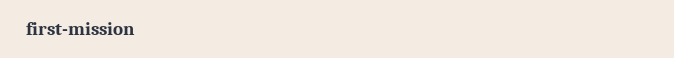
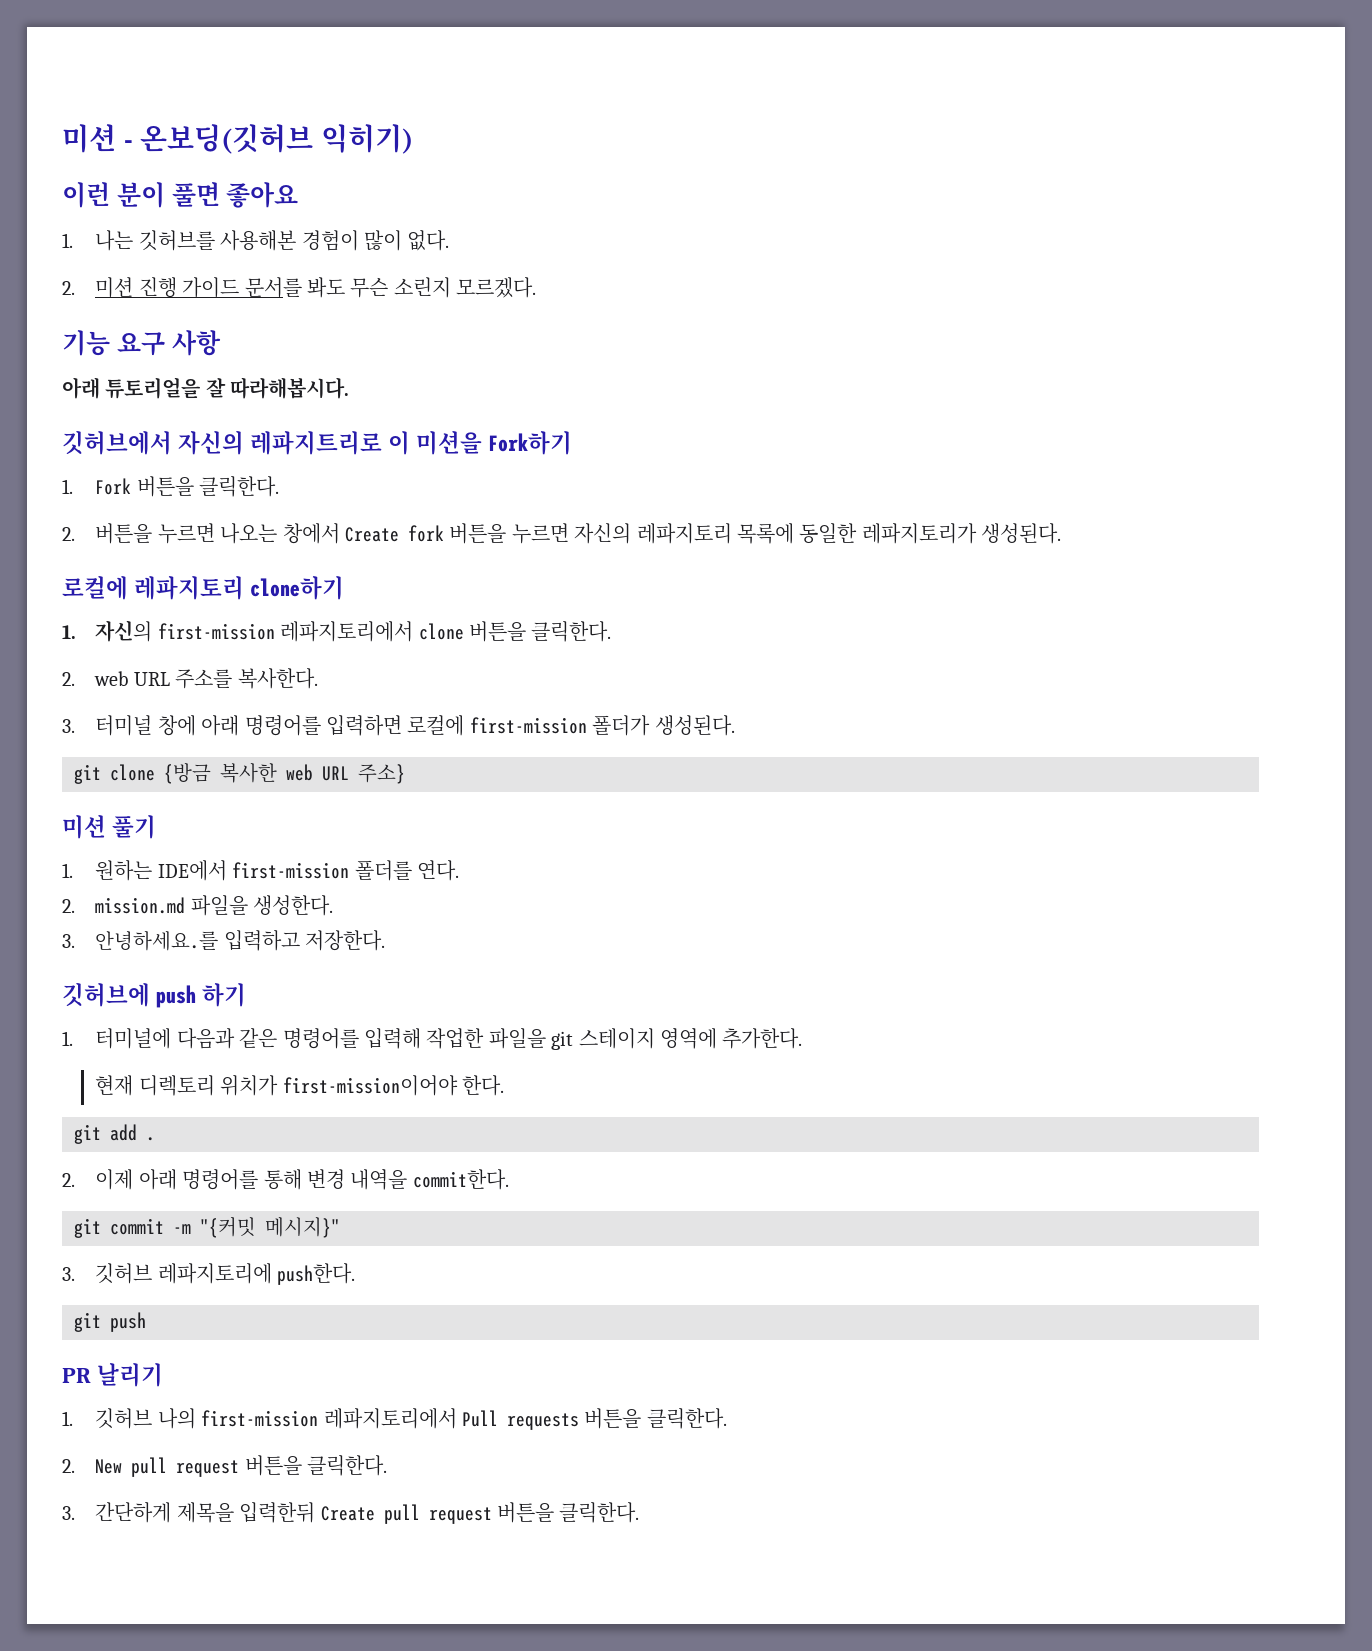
- first-mission
+ 미션 - 온보딩(깃허브 익히기)
+ 이런 분이 풀면 좋아요
+ 1. 나는 깃허브를 사용해본 경험이 많이 없다.
+ 2. 미션 진행 가이드 문서를 봐도 무슨 소린지 모르겠다.
+ 기능 요구 사항
+ 아래 튜토리얼을 잘 따라해봅시다.
+ 깃허브에서 자신의 레파지트리로 이 미션을 Fork하기
+ 1. Fork 버튼을 클릭한다.
+ 2. 버튼을 누르면 나오는 창에서 Create fork 버튼을 누르면 자신의 레파지토리 목록에 동일한 레파지토리가 생성된다.
+ 로컬에 레파지토리 clone하기
+ 1. 자신의 first-mission 레파지토리에서 clone 버튼을 클릭한다.
+ 2. web URL 주소를 복사한다.
+ 3. 터미널 창에 아래 명령어를 입력하면 로컬에 first-mission 폴더가 생성된다.
+ git clone {방금 복사한 web URL 주소}
+ 미션 풀기
+ 1. 원하는 IDE에서 first-mission 폴더를 연다.
+ 2. mission.md 파일을 생성한다.
+ 3. 안녕하세요.를 입력하고 저장한다.
+ 깃허브에 push 하기
+ 1. 터미널에 다음과 같은 명령어를 입력해 작업한 파일을 git 스테이지 영역에 추가한다.
+ 현재 디렉토리 위치가 first-mission이어야 한다.
+ git add .
+ 2. 이제 아래 명령어를 통해 변경 내역을 commit한다.
+ git commit -m "{커밋 메시지}"
+ 3. 깃허브 레파지토리에 push한다.
+ git push
+ PR 날리기
+ 1. 깃허브 나의 first-mission 레파지토리에서 Pull requests 버튼을 클릭한다.
+ 2. New pull request 버튼을 클릭한다.
+ 3. 간단하게 제목을 입력한뒤 Create pull request 버튼을 클릭한다.

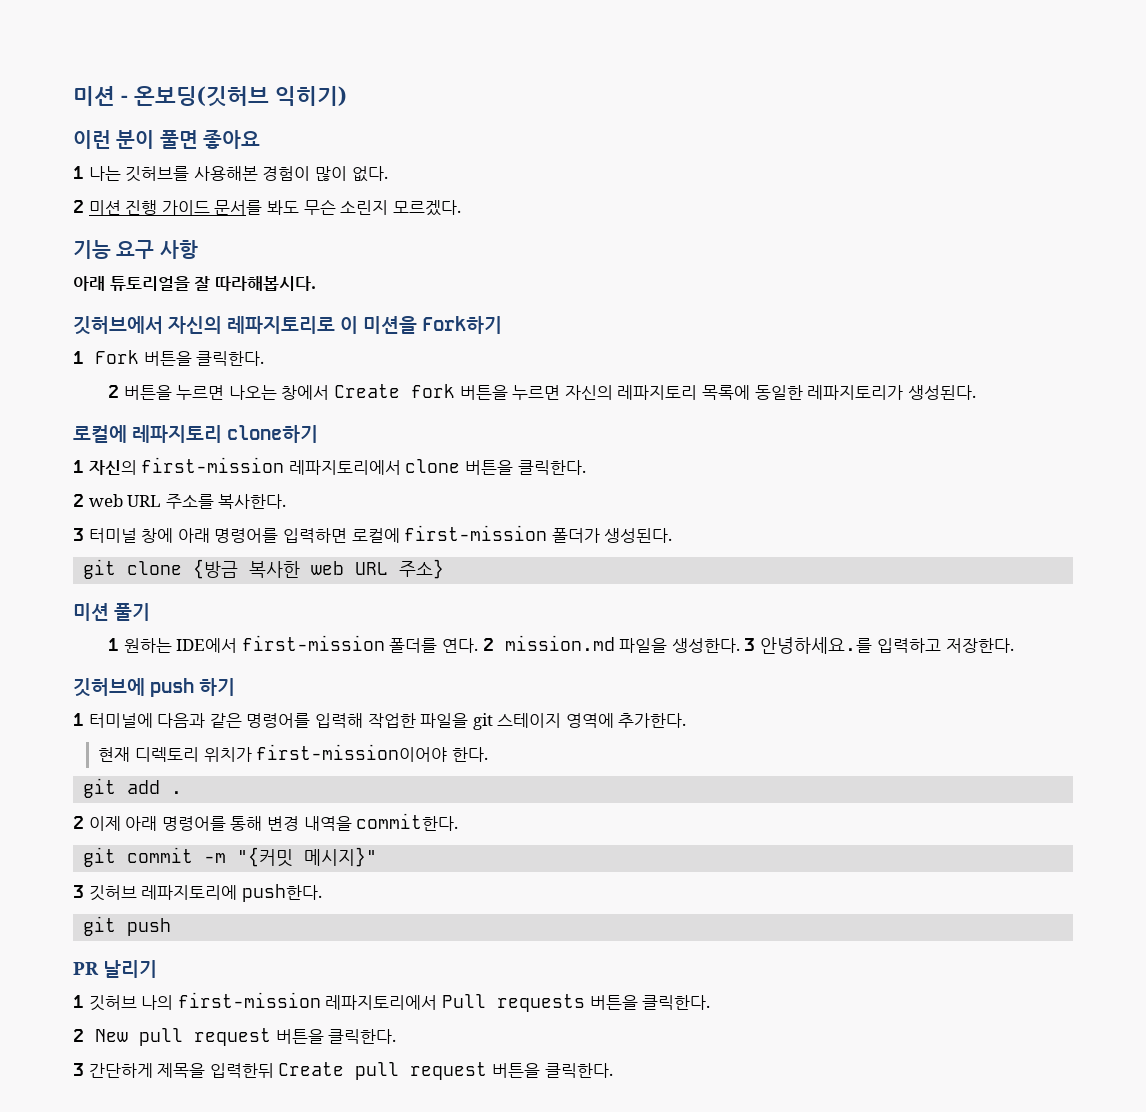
- 1. 나는 깃허브를 사용해본 경험이 많이 없다.
+ 1 나는 깃허브를 사용해본 경험이 많이 없다.
- 2. 미션 진행 가이드 문서를 봐도 무슨 소린지 모르겠다.
+ 2 미션 진행 가이드 문서를 봐도 무슨 소린지 모르겠다.
- 깃허브에서 자신의 레파지트리로 이 미션을 Fork하기
+ 깃허브에서 자신의 레파지토리로 이 미션을 Fork하기
- 1. Fork 버튼을 클릭한다.
+ 1 Fork 버튼을 클릭한다.
- 2. 버튼을 누르면 나오는 창에서 Create fork 버튼을 누르면 자신의 레파지토리 목록에 동일한 레파지토리가 생성된다.
+ 2 버튼을 누르면 나오는 창에서 Create fork 버튼을 누르면 자신의 레파지토리 목록에 동일한 레파지토리가 생성된다.
- 1. 자신의 first-mission 레파지토리에서 clone 버튼을 클릭한다.
+ 1 자신의 first-mission 레파지토리에서 clone 버튼을 클릭한다.
- 2. web URL 주소를 복사한다.
+ 2 web URL 주소를 복사한다.
- 3. 터미널 창에 아래 명령어를 입력하면 로컬에 first-mission 폴더가 생성된다.
+ 3 터미널 창에 아래 명령어를 입력하면 로컬에 first-mission 폴더가 생성된다.
- 1. 원하는 IDE에서 first-mission 폴더를 연다.
- 2. mission.md 파일을 생성한다.
- 3. 안녕하세요.를 입력하고 저장한다.
+ 1 원하는 IDE에서 first-mission 폴더를 연다. 2 mission.md 파일을 생성한다. 3 안녕하세요.를 입력하고 저장한다.
- 1. 터미널에 다음과 같은 명령어를 입력해 작업한 파일을 git 스테이지 영역에 추가한다.
+ 1 터미널에 다음과 같은 명령어를 입력해 작업한 파일을 git 스테이지 영역에 추가한다.
- 2. 이제 아래 명령어를 통해 변경 내역을 commit한다.
+ 2 이제 아래 명령어를 통해 변경 내역을 commit한다.
- 3. 깃허브 레파지토리에 push한다.
+ 3 깃허브 레파지토리에 push한다.
- 1. 깃허브 나의 first-mission 레파지토리에서 Pull requests 버튼을 클릭한다.
+ 1 깃허브 나의 first-mission 레파지토리에서 Pull requests 버튼을 클릭한다.
- 2. New pull request 버튼을 클릭한다.
+ 2 New pull request 버튼을 클릭한다.
- 3. 간단하게 제목을 입력한뒤 Create pull request 버튼을 클릭한다.
+ 3 간단하게 제목을 입력한뒤 Create pull request 버튼을 클릭한다.

